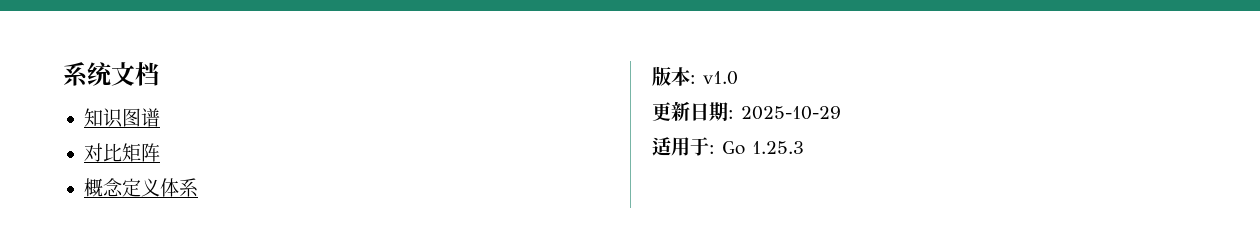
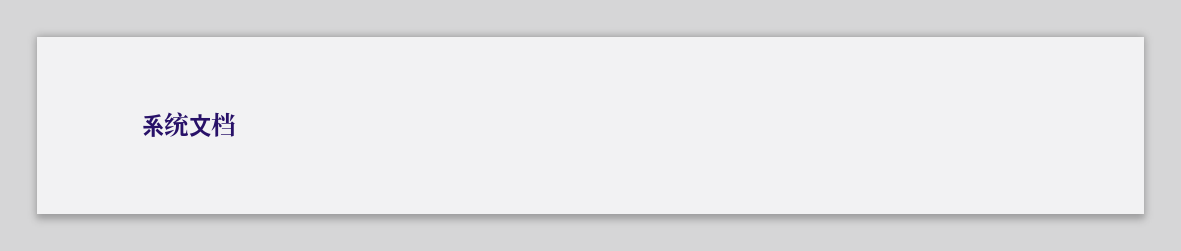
- 知识图谱
- 对比矩阵
- 概念定义体系
- 版本: v1.0
- 更新日期: 2025-10-29
- 适用于: Go 1.25.3

